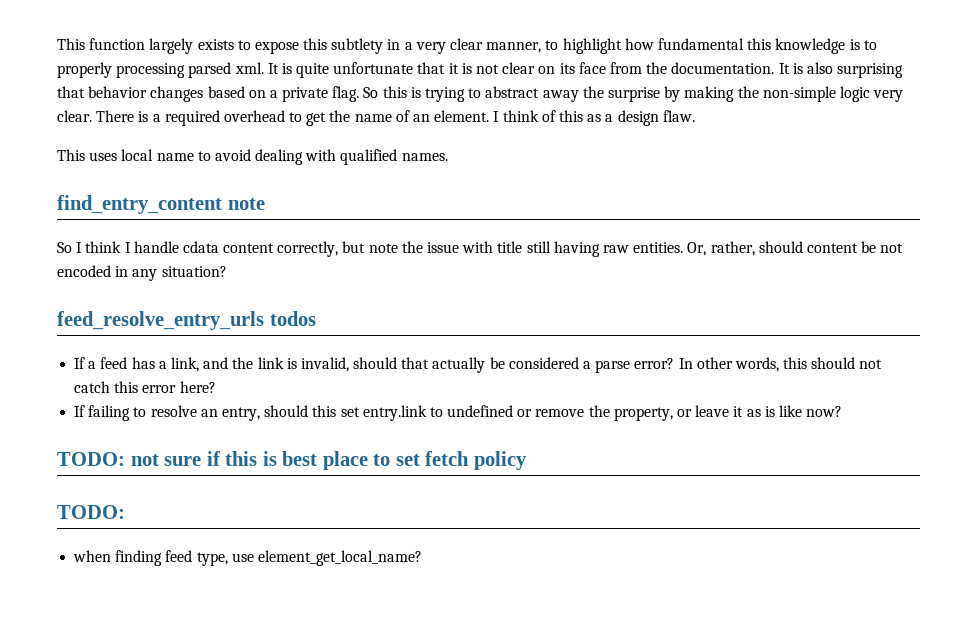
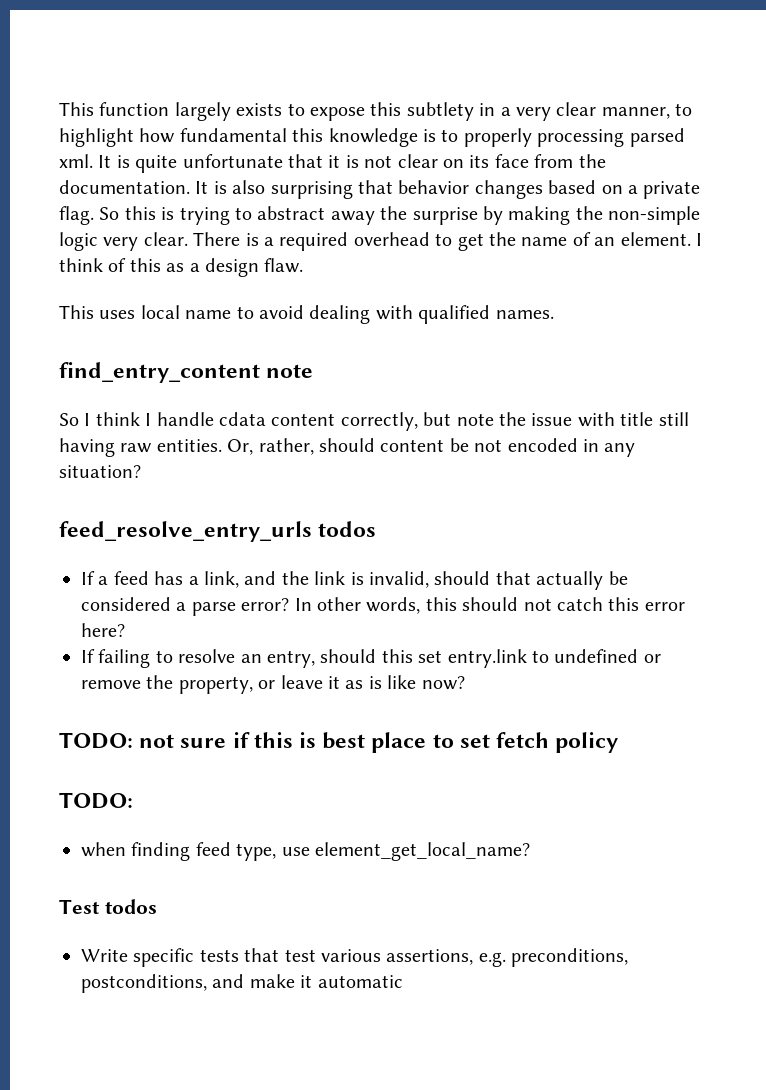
+ Test todos
+ Write specific tests that test various assertions, e.g. preconditions, postconditions, and make it automatic

